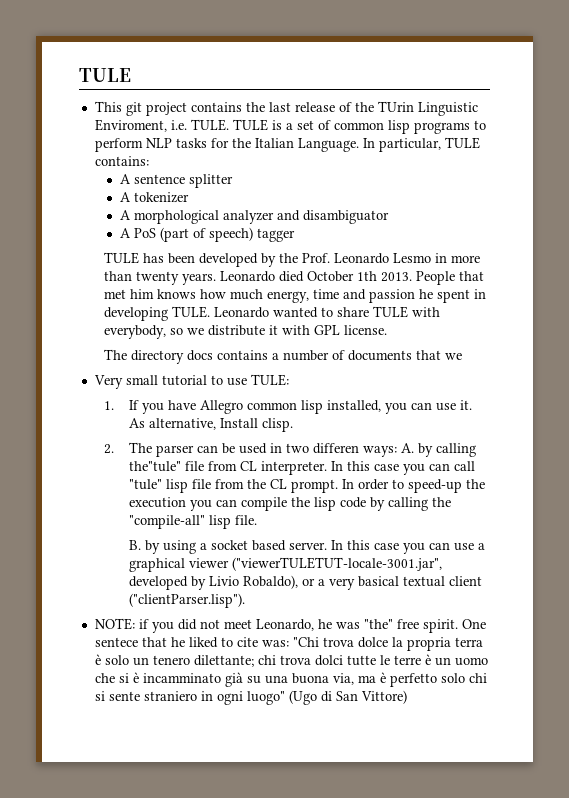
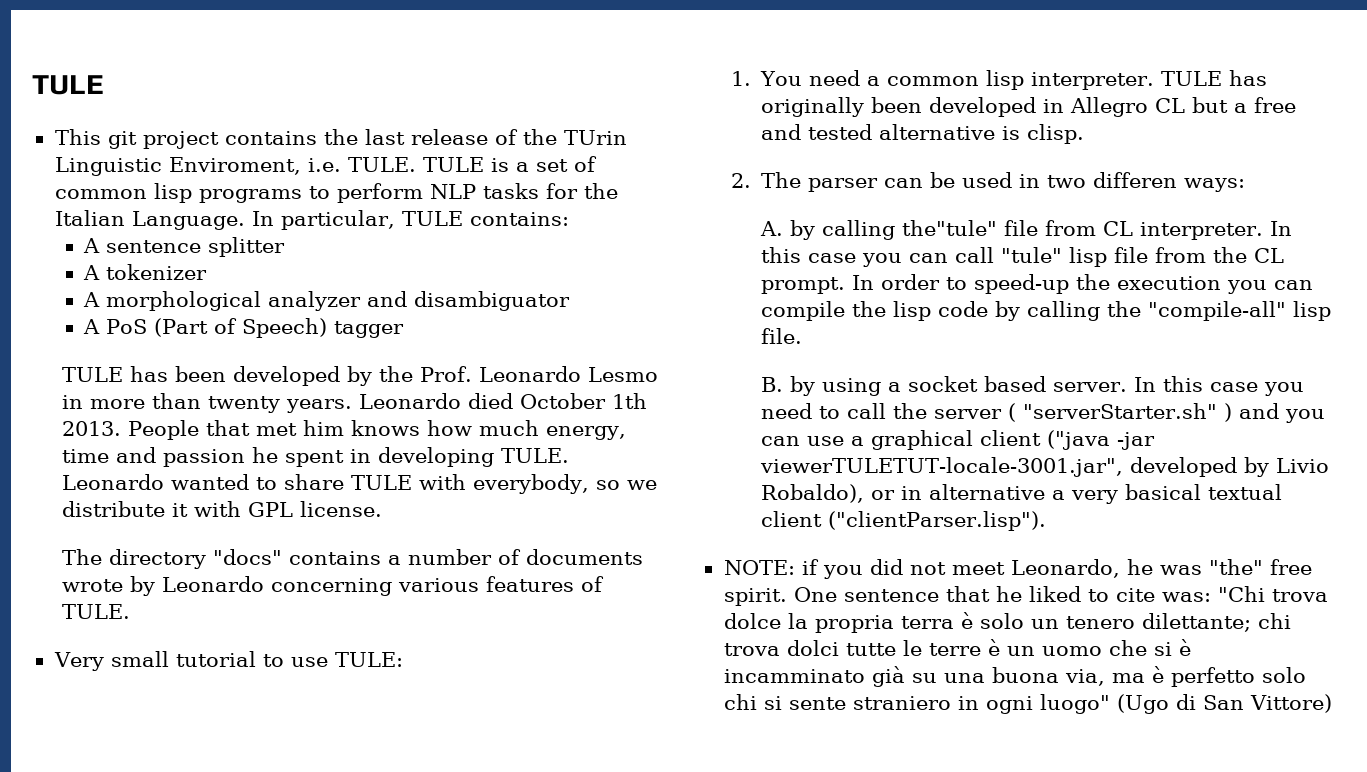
- A PoS (part of speech) tagger
+ A PoS (Part of Speech) tagger
- The directory docs contains a number of documents that we
+ The directory "docs" contains a number of documents wrote by Leonardo concerning various features of TULE.
- 1. If you have Allegro common lisp installed, you can use it. As alternative, Install clisp.
+ 1. You need a common lisp interpreter. TULE has originally been developed in Allegro CL but a free and tested alternative is clisp.
- 2. The parser can be used in two differen ways: A. by calling the"tule" file from CL interpreter.
+ 2. The parser can be used in two differen ways:
+ A. by calling the"tule" file from CL interpreter.
- In this case you can use a graphical viewer ("viewerTULETUT-locale-3001.jar", developed by Livio Robaldo), or a very basical textual client ("clientParser.lisp").
+ In this case you need to call the server ( "serverStarter.sh" ) and you can use a graphical client ("java -jar viewerTULETUT-locale-3001.jar", developed by Livio Robaldo), or in alternative a very basical textual client ("clientParser.lisp").
- One sentece that he liked to cite was: "Chi trova dolce la propria terra è solo un tenero dilettante; chi trova dolci tutte le terre è un uomo che si è incamminato già su una buona via, ma è perfetto solo chi si sente straniero in ogni luogo" (Ugo di San Vittore)
+ One sentence that he liked to cite was: "Chi trova dolce la propria terra è solo un tenero dilettante; chi trova dolci tutte le terre è un uomo che si è incamminato già su una buona via, ma è perfetto solo chi si sente straniero in ogni luogo" (Ugo di San Vittore)

